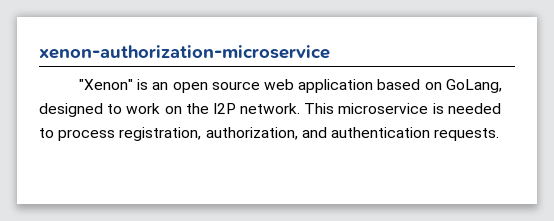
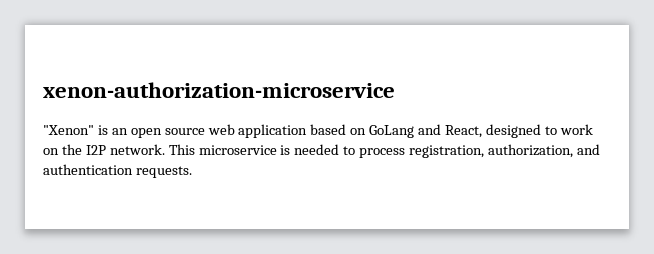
- "Xenon" is an open source web application based on GoLang, designed to work on the I2P network.
+ "Xenon" is an open source web application based on GoLang and React, designed to work on the I2P network.

